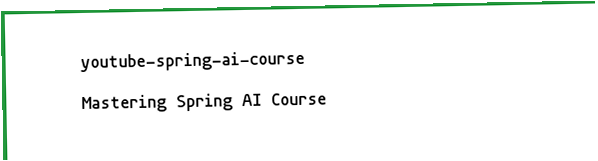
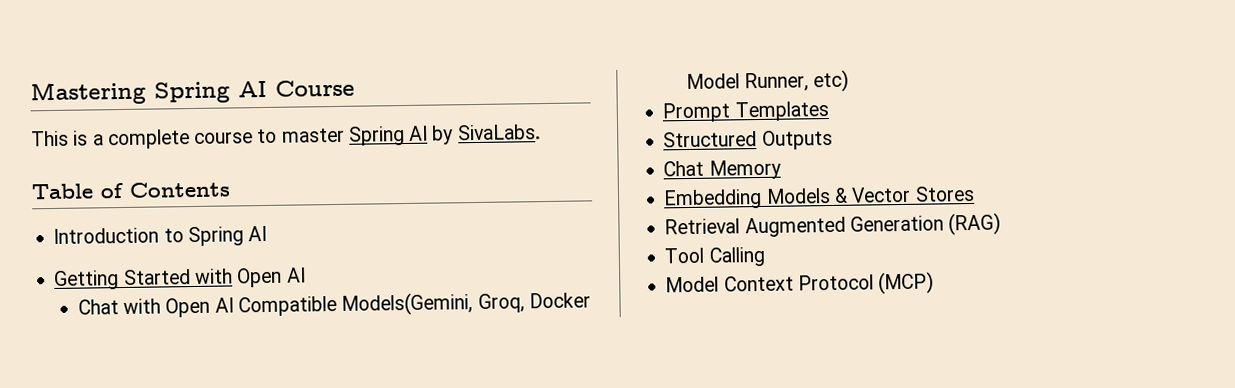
- youtube-spring-ai-course
+ This is a complete course to master Spring AI by SivaLabs.
+ Table of Contents
+ Introduction to Spring AI
+ Getting Started with Open AI
+ Chat with Open AI Compatible Models(Gemini, Groq, Docker Model Runner, etc)
+ Prompt Templates
+ Structured Outputs
+ Chat Memory
+ Embedding Models & Vector Stores
+ Retrieval Augmented Generation (RAG)
+ Tool Calling
+ Model Context Protocol (MCP)

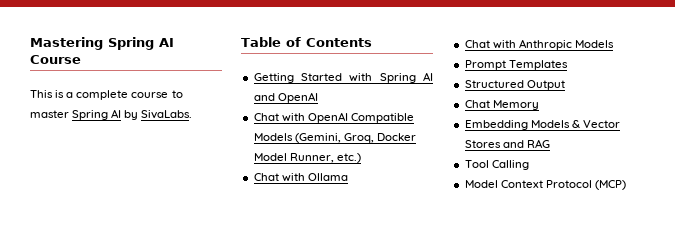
- Introduction to Spring AI
- Getting Started with Open AI
- Chat with Open AI Compatible Models(Gemini, Groq, Docker Model Runner, etc)
+ Getting Started with Spring AI and OpenAI
+ Chat with OpenAI Compatible Models (Gemini, Groq, Docker Model Runner, etc.)
+ Chat with Ollama
+ Chat with Anthropic Models
- Structured Outputs
+ Structured Output
- Embedding Models & Vector Stores
- Retrieval Augmented Generation (RAG)
+ Embedding Models & Vector Stores and RAG

